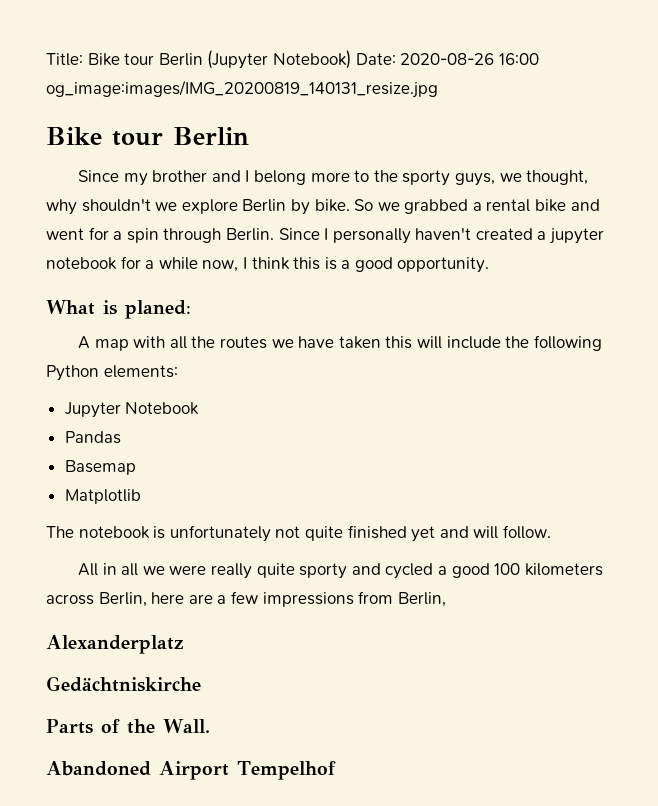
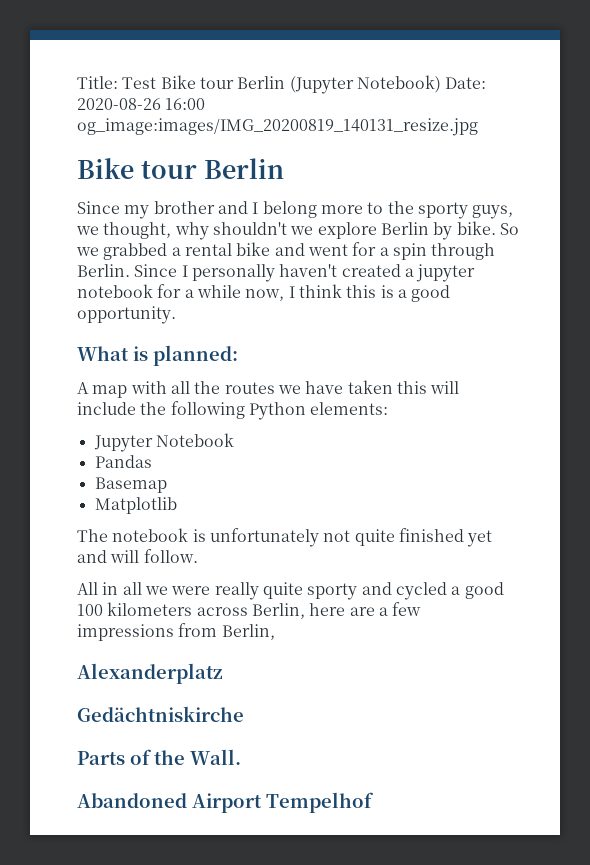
- Title: Bike tour Berlin (Jupyter Notebook) Date: 2020-08-26 16:00 og_image:images/IMG_20200819_140131_resize.jpg
+ Title: Test Bike tour Berlin (Jupyter Notebook) Date: 2020-08-26 16:00 og_image:images/IMG_20200819_140131_resize.jpg
- What is planed:
+ What is planned:

